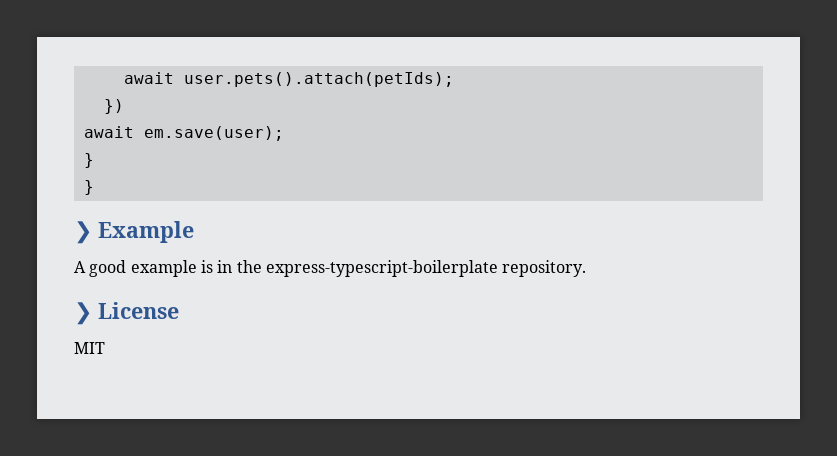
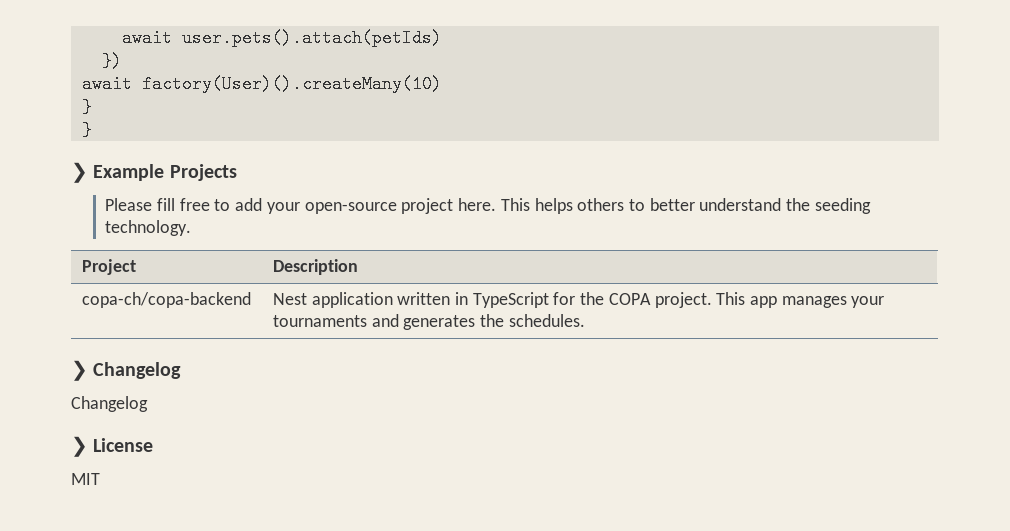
- await user.pets().attach(petIds);
+ await user.pets().attach(petIds)
- await em.save(user);
+ await factory(User)().createMany(10)
- ❯ Example
- A good example is in the express-typescript-boilerplate repository.
+ ❯ Example Projects
+ Please fill free to add your open-source project here. This helps others to better understand the seeding technology.
+ Project | Description
+ copa-ch/copa-backend | Nest application written in TypeScript for the COPA project. This app manages your tournaments and generates the schedules.
+ ❯ Changelog
+ Changelog

